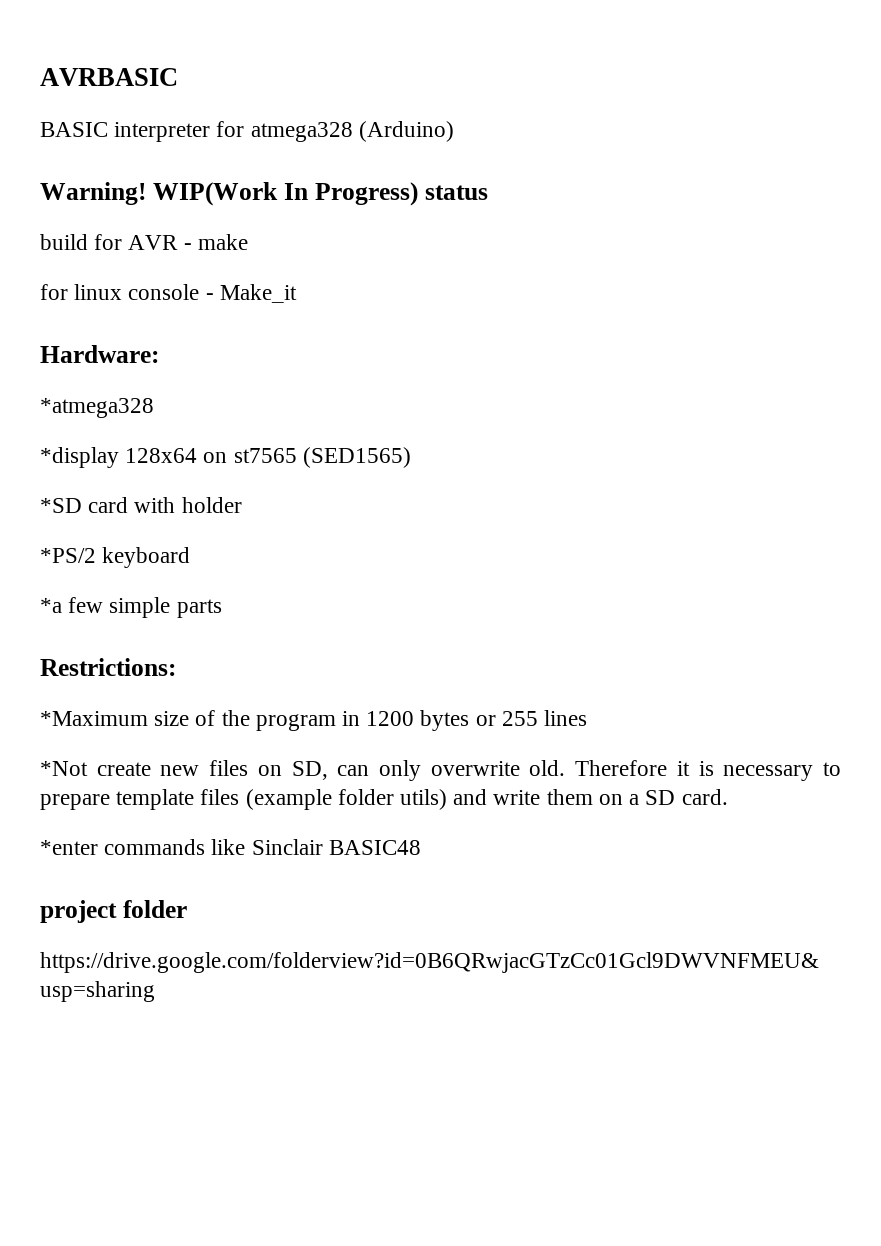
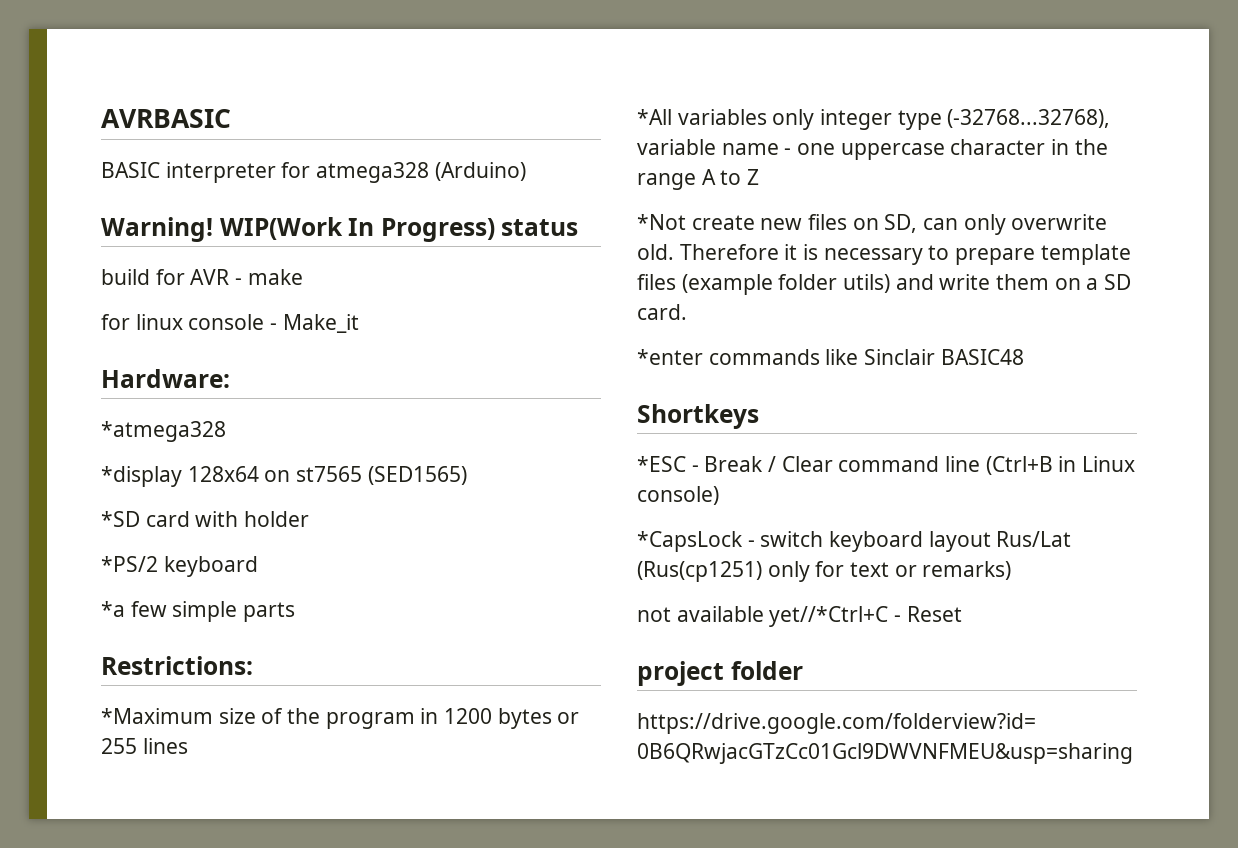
+ *All variables only integer type (-32768...32768), variable name - one uppercase character in the range A to Z
+ Shortkeys
+ *ESC - Break / Clear command line (Ctrl+B in Linux console)
+ *CapsLock - switch keyboard layout Rus/Lat (Rus(cp1251) only for text or remarks)
+ not available yet//*Ctrl+C - Reset

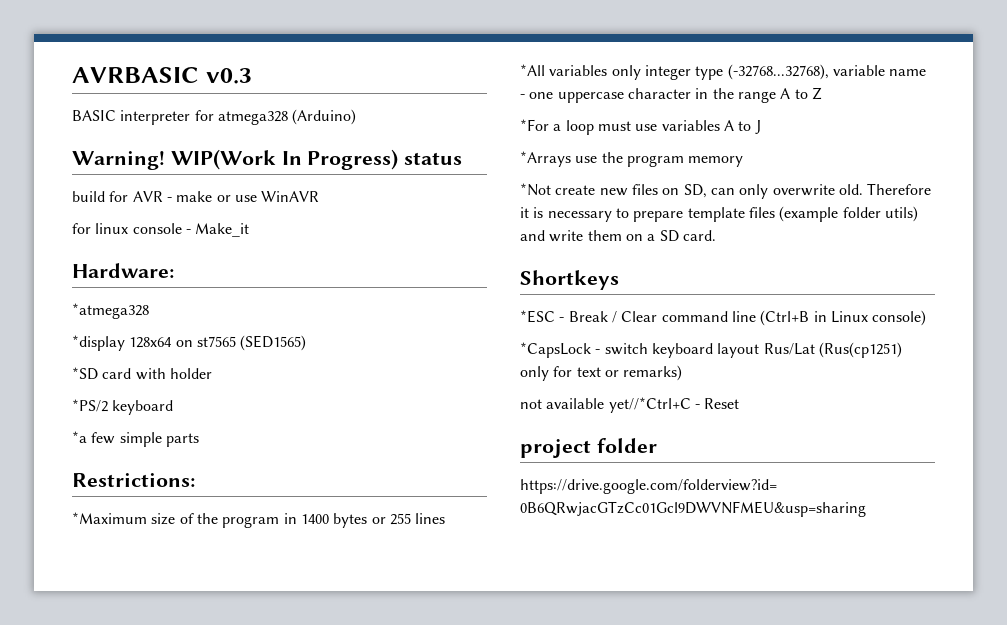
- AVRBASIC
+ AVRBASIC v0.3
- build for AVR - make
+ build for AVR - make or use WinAVR
- *Maximum size of the program in 1200 bytes or 255 lines
+ *Maximum size of the program in 1400 bytes or 255 lines
+ *For a loop must use variables A to J
+ *Arrays use the program memory
- *enter commands like Sinclair BASIC48

